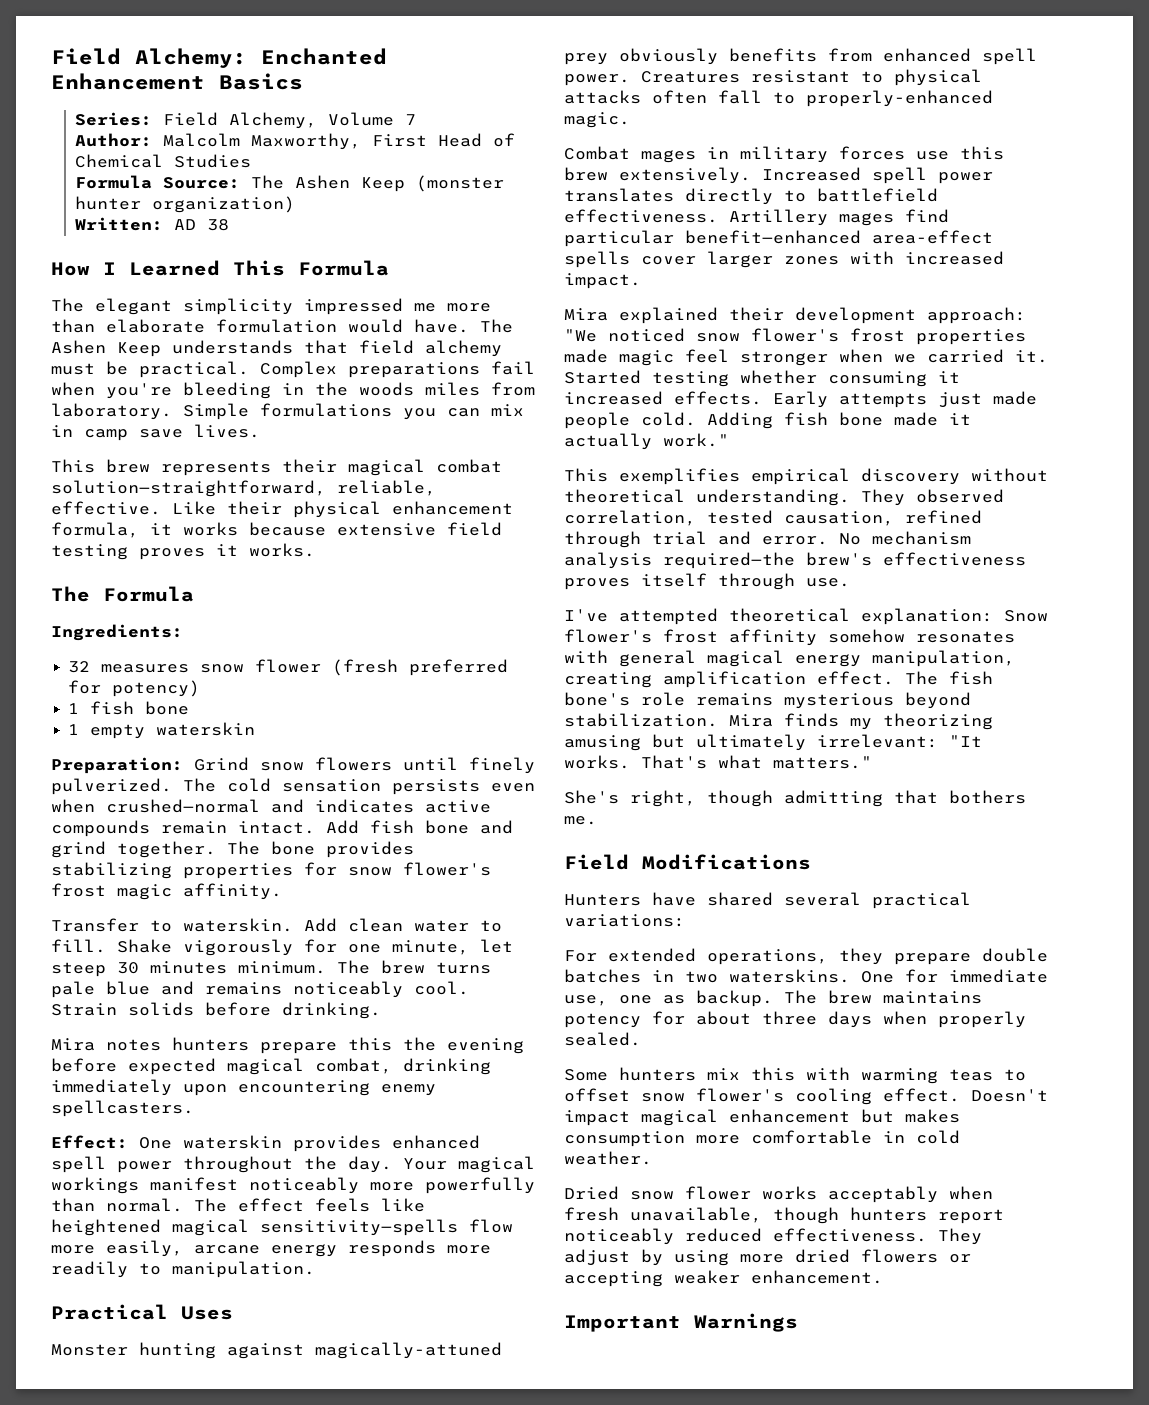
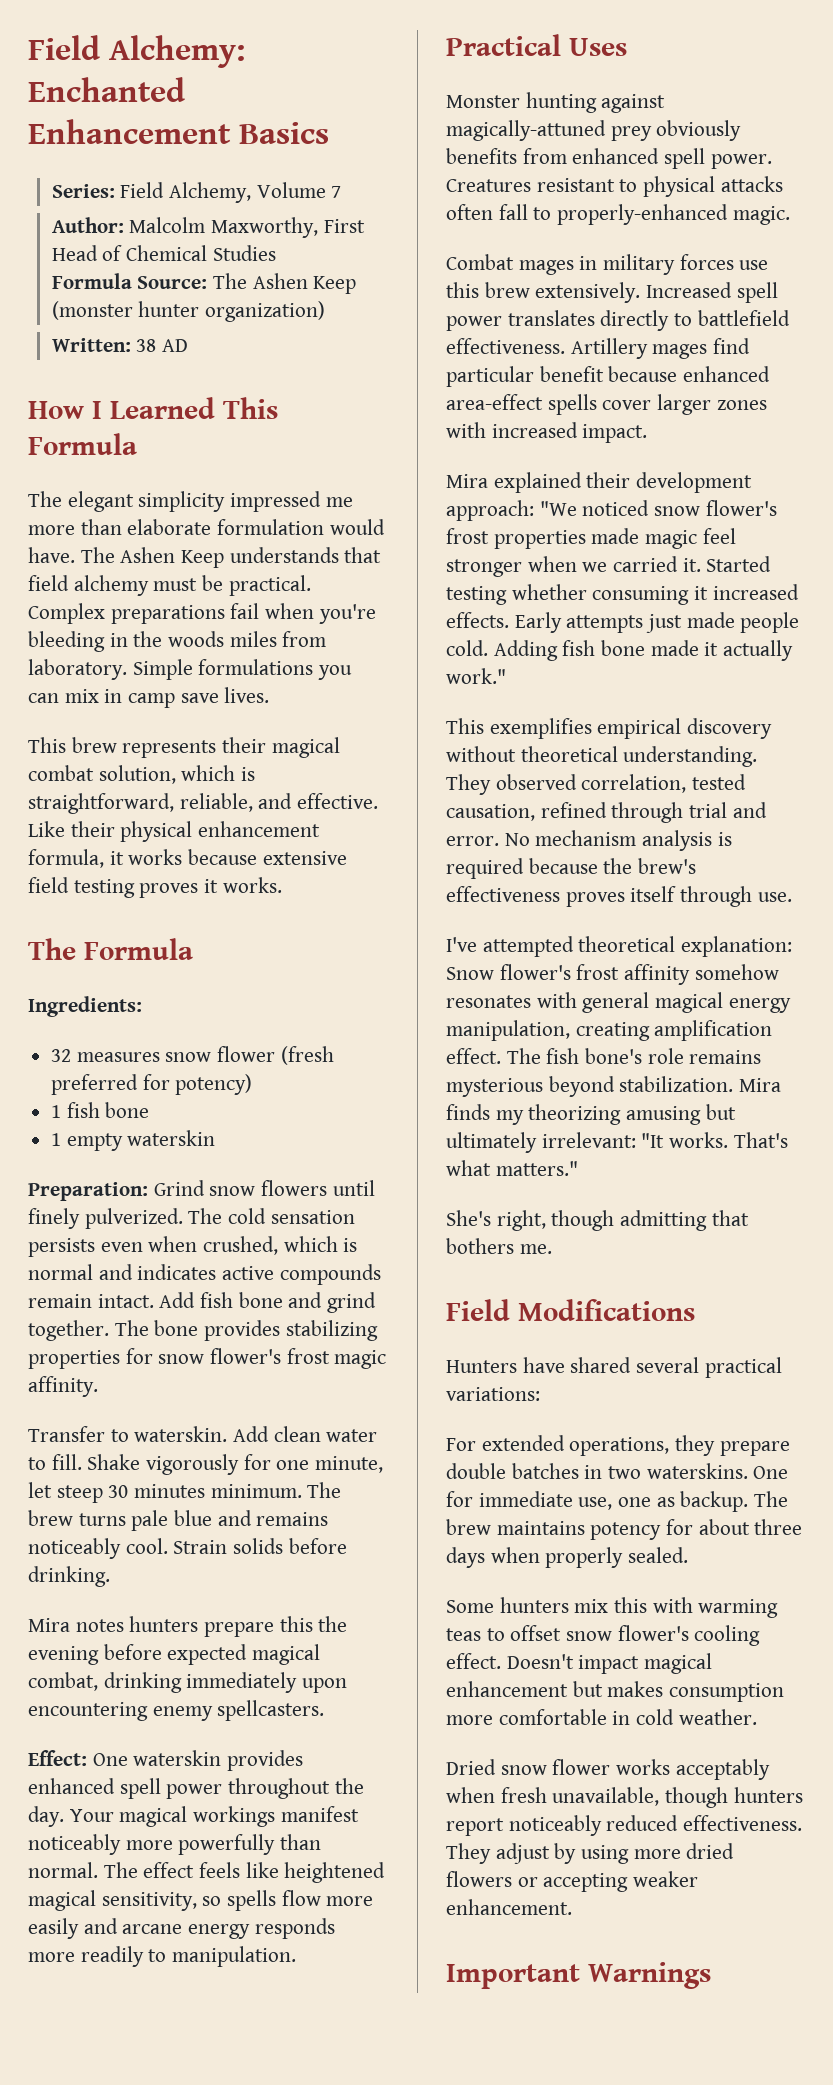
- Written: AD 38
+ Written: 38 AD
- This brew represents their magical combat solution—straightforward, reliable, effective.
+ This brew represents their magical combat solution, which is straightforward, reliable, and effective.
- The cold sensation persists even when crushed—normal and indicates active compounds remain intact.
+ The cold sensation persists even when crushed, which is normal and indicates active compounds remain intact.
- The effect feels like heightened magical sensitivity—spells flow more easily, arcane energy responds more readily to manipulation.
+ The effect feels like heightened magical sensitivity, so spells flow more easily and arcane energy responds more readily to manipulation.
- Artillery mages find particular benefit—enhanced area-effect spells cover larger zones with increased impact.
+ Artillery mages find particular benefit because enhanced area-effect spells cover larger zones with increased impact.
- No mechanism analysis required—the brew's effectiveness proves itself through use.
+ No mechanism analysis is required because the brew's effectiveness proves itself through use.

